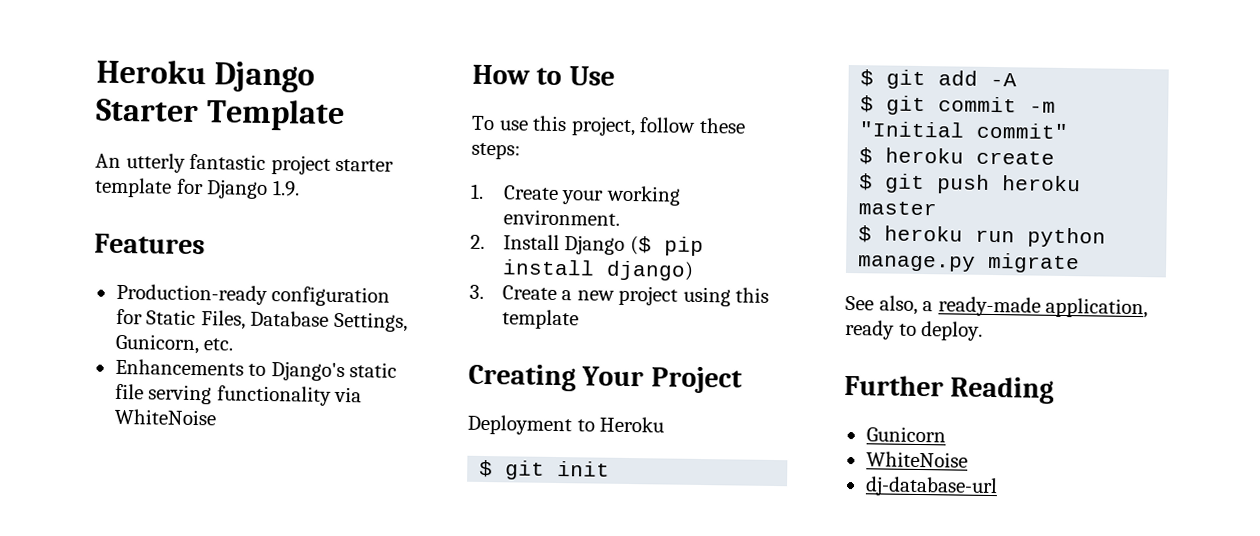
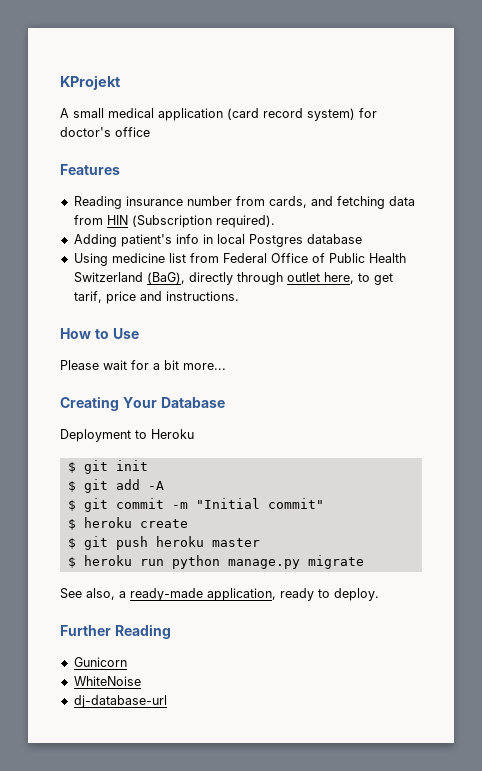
- Heroku Django Starter Template
- An utterly fantastic project starter template for Django 1.9.
+ KProjekt
+ A small medical application (card record system) for doctor's office
  Features
- Production-ready configuration for Static Files, Database Settings, Gunicorn, etc.
- Enhancements to Django's static file serving functionality via WhiteNoise
+ Reading insurance number from cards, and fetching data from HIN (Subscription required).
+ Adding patient's info in local Postgres database
+ Using medicine list from Federal Office of Public Health Switzerland (BaG), directly through outlet here, to get tarif, price and instructions.
  How to Use
- To use this project, follow these steps:
- 1. Create your working environment.
- 2. Install Django ($ pip install django)
- 3. Create a new project using this template
+ Please wait for a bit more...
- Creating Your Project
+ Creating Your Database

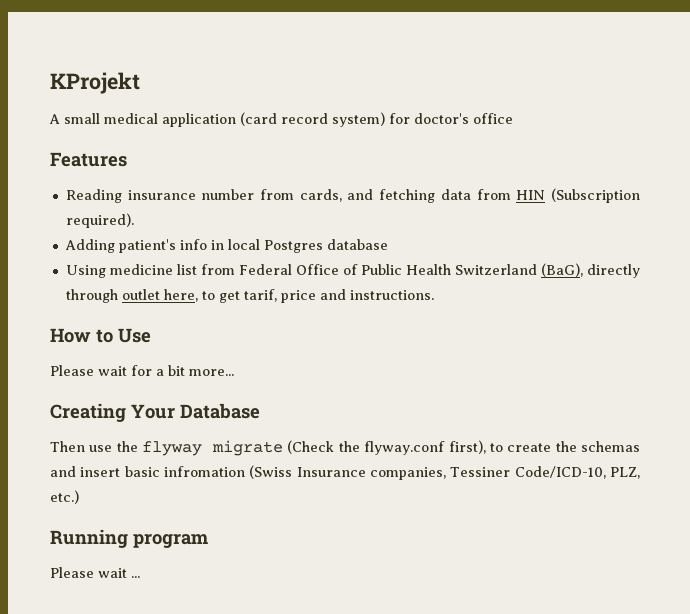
- Deployment to Heroku
- $ git init
- $ git add -A
- $ git commit -m "Initial commit"
- $ heroku create
- $ git push heroku master
- $ heroku run python manage.py migrate
- See also, a ready-made application, ready to deploy.
- Further Reading
- Gunicorn
- WhiteNoise
- dj-database-url
+ Then use the flyway migrate (Check the flyway.conf first), to create the schemas and insert basic infromation (Swiss Insurance companies, Tessiner Code/ICD-10, PLZ, etc.)
+ Running program
+ Please wait ...

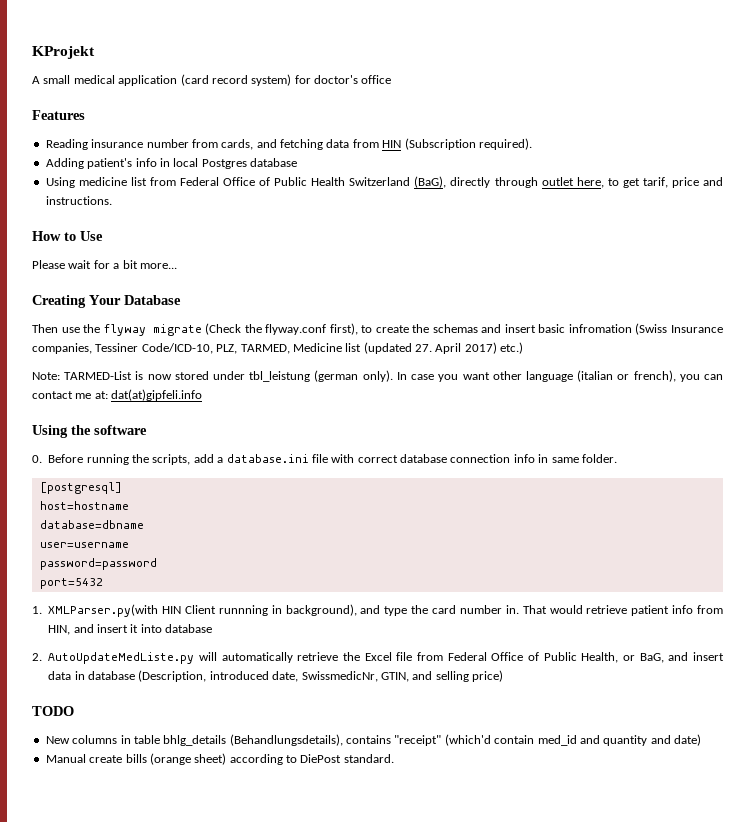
- Then use the flyway migrate (Check the flyway.conf first), to create the schemas and insert basic infromation (Swiss Insurance companies, Tessiner Code/ICD-10, PLZ, etc.)
- Running program
- Please wait ...
+ Then use the flyway migrate (Check the flyway.conf first), to create the schemas and insert basic infromation (Swiss Insurance companies, Tessiner Code/ICD-10, PLZ, TARMED, Medicine list (updated 27. April 2017) etc.)
+ Note: TARMED-List is now stored under tbl_leistung (german only). In case you want other language (italian or french), you can contact me at: dat(at)gipfeli.info
+ Using the software
+ 0. Before running the scripts, add a database.ini file with correct database connection info in same folder.
+ [postgresql]
+ host=hostname
+ database=dbname
+ user=username
+ password=password
+ port=5432
+ 1. XMLParser.py(with HIN Client runnning in background), and type the card number in. That would retrieve patient info from HIN, and insert it into database
+ 2. AutoUpdateMedListe.py will automatically retrieve the Excel file from Federal Office of Public Health, or BaG, and insert data in database (Description, introduced date, SwissmedicNr, GTIN, and selling price)
+ TODO
+ New columns in table bhlg_details (Behandlungsdetails), contains "receipt" (which'd contain med_id and quantity and date)
+ Manual create bills (orange sheet) according to DiePost standard.

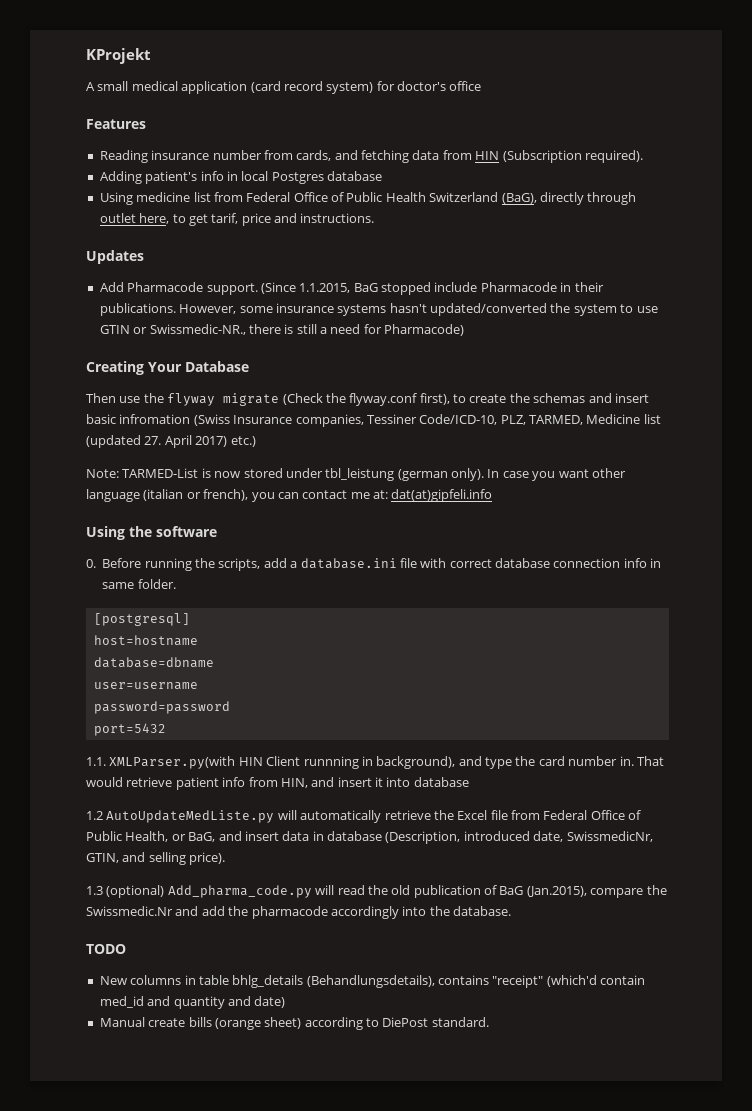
- How to Use
- Please wait for a bit more...
+ Updates
+ Add Pharmacode support. (Since 1.1.2015, BaG stopped include Pharmacode in their publications. However, some insurance systems hasn't updated/converted the system to use GTIN or Swissmedic-NR., there is still a need for Pharmacode)
- 1. XMLParser.py(with HIN Client runnning in background), and type the card number in.
+ 1.1. XMLParser.py(with HIN Client runnning in background), and type the card number in.
- 2. AutoUpdateMedListe.py will automatically retrieve the Excel file from Federal Office of Public Health, or BaG, and insert data in database (Description, introduced date, SwissmedicNr, GTIN, and selling price)
+ 1.2 AutoUpdateMedListe.py will automatically retrieve the Excel file from Federal Office of Public Health, or BaG, and insert data in database (Description, introduced date, SwissmedicNr, GTIN, and selling price).
+ 1.3 (optional) Add_pharma_code.py will read the old publication of BaG (Jan.2015), compare the Swissmedic.Nr and add the pharmacode accordingly into the database.

